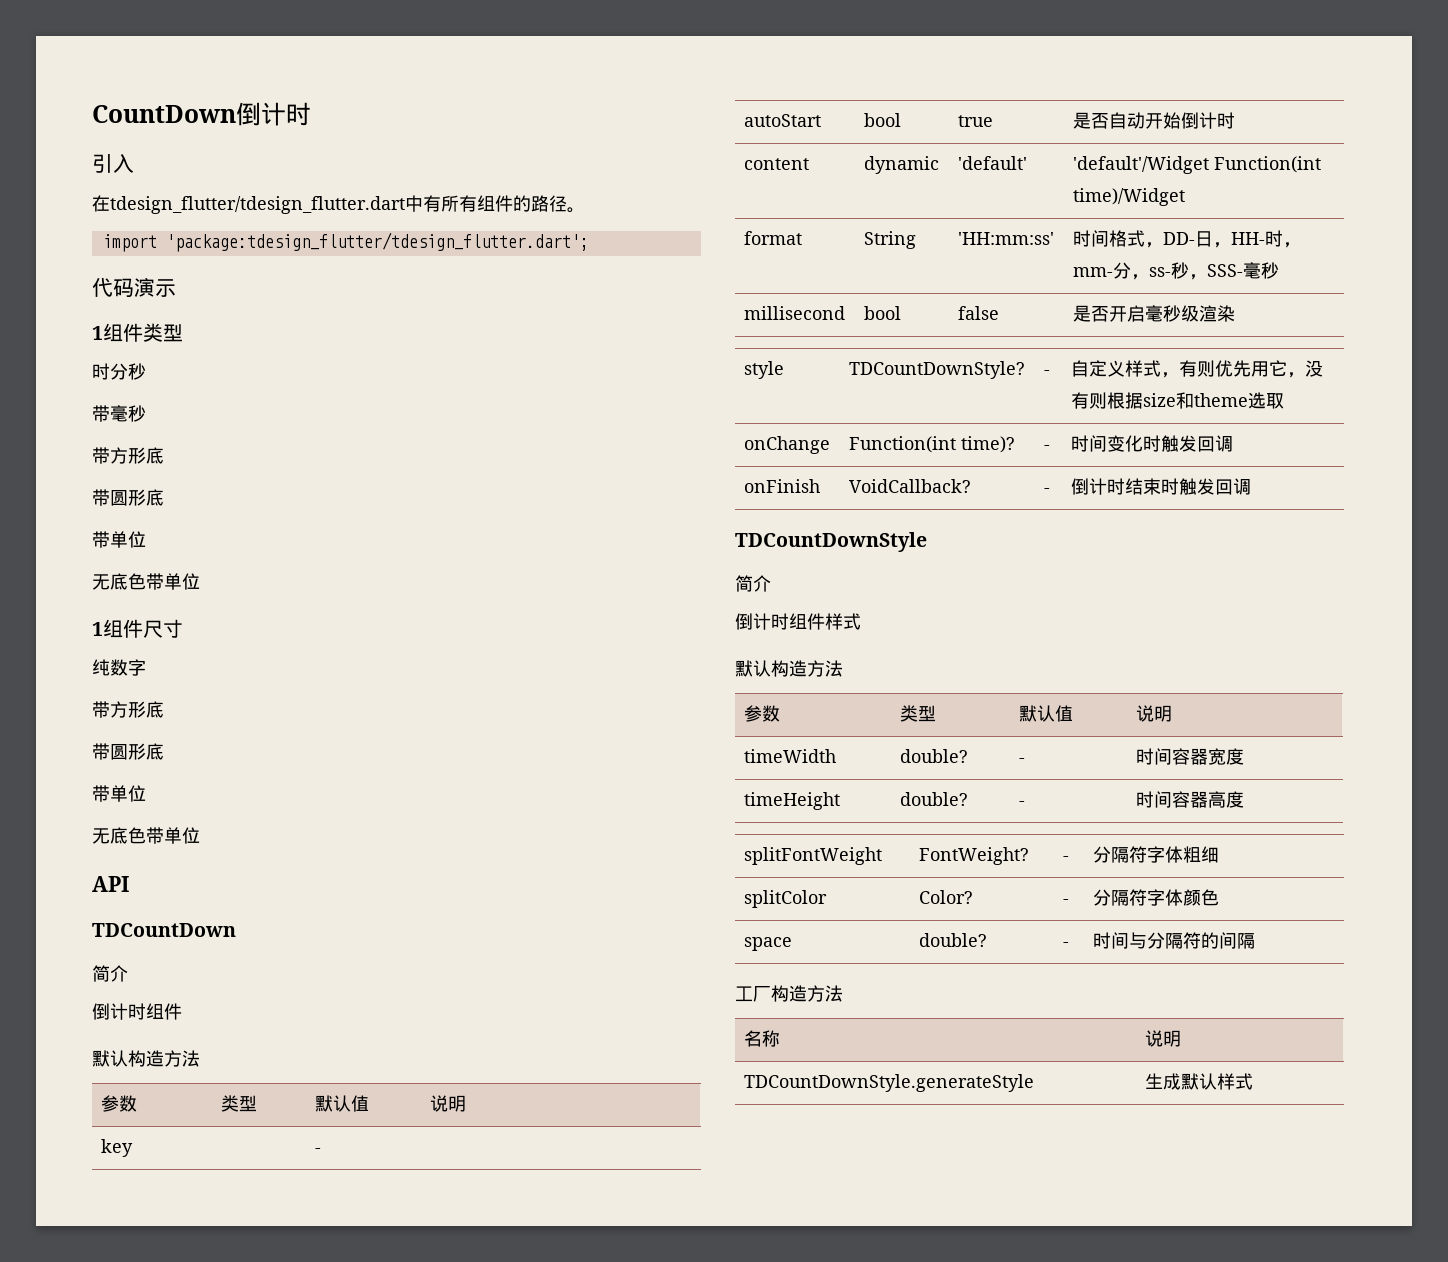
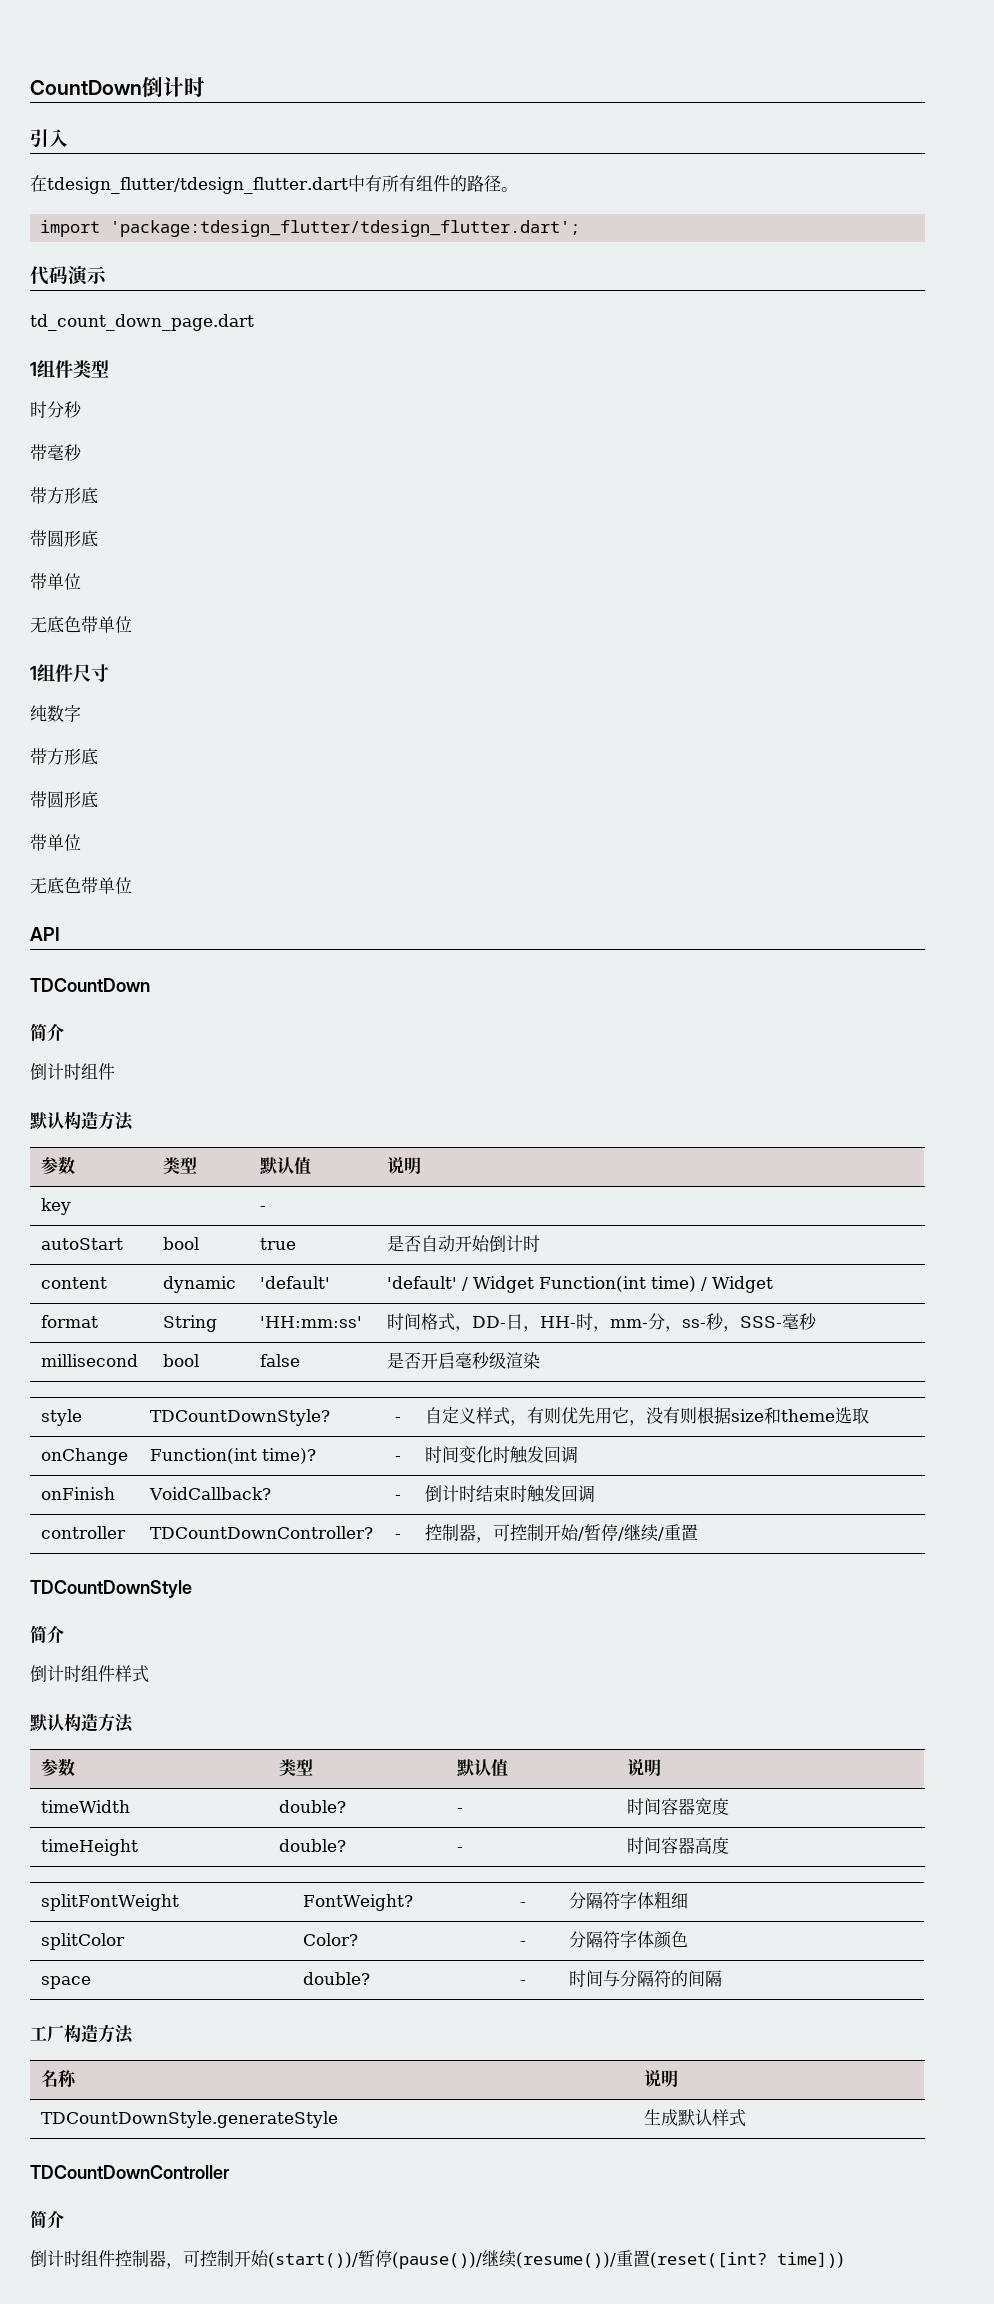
+ td_count_down_page.dart
- content | dynamic | 'default' | 'default'/Widget Function(int time)/Widget
+ content | dynamic | 'default' | 'default' / Widget Function(int time) / Widget
+ controller | TDCountDownController? | - | 控制器，可控制开始/暂停/继续/重置
+ TDCountDownController
+ 简介
+ 倒计时组件控制器，可控制开始(start())/暂停(pause())/继续(resume())/重置(reset([int? time]))

